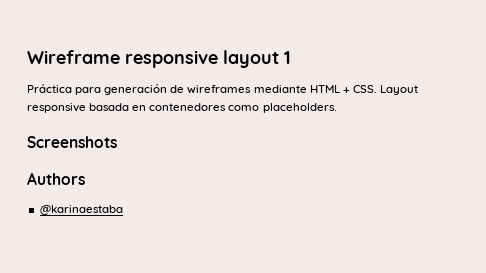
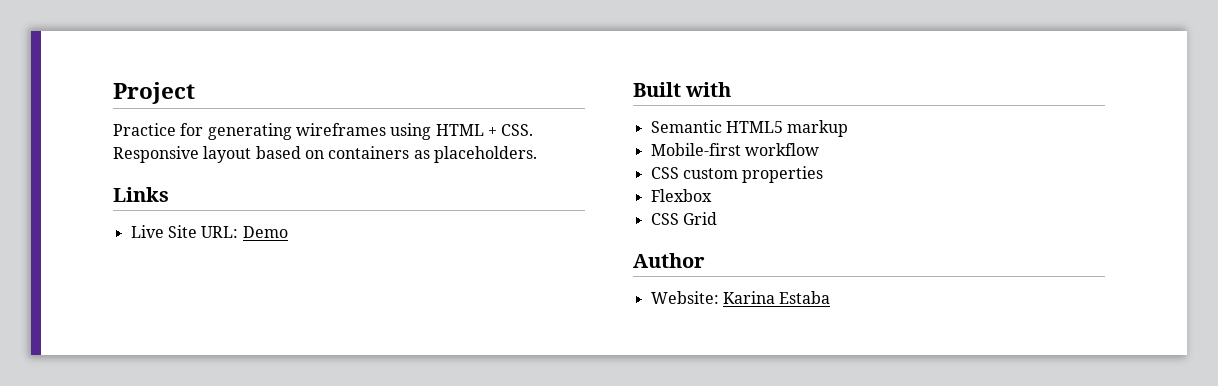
- Wireframe responsive layout 1
- Práctica para generación de wireframes mediante HTML + CSS. Layout responsive basada en contenedores como placeholders.
- Screenshots
- Authors
- @karinaestaba
+ Project
+ Practice for generating wireframes using HTML + CSS. Responsive layout based on containers as placeholders.
+ Links
+ Live Site URL: Demo
+ Built with
+ Semantic HTML5 markup
+ Mobile-first workflow
+ CSS custom properties
+ Flexbox
+ CSS Grid
+ Author
+ Website: Karina Estaba

